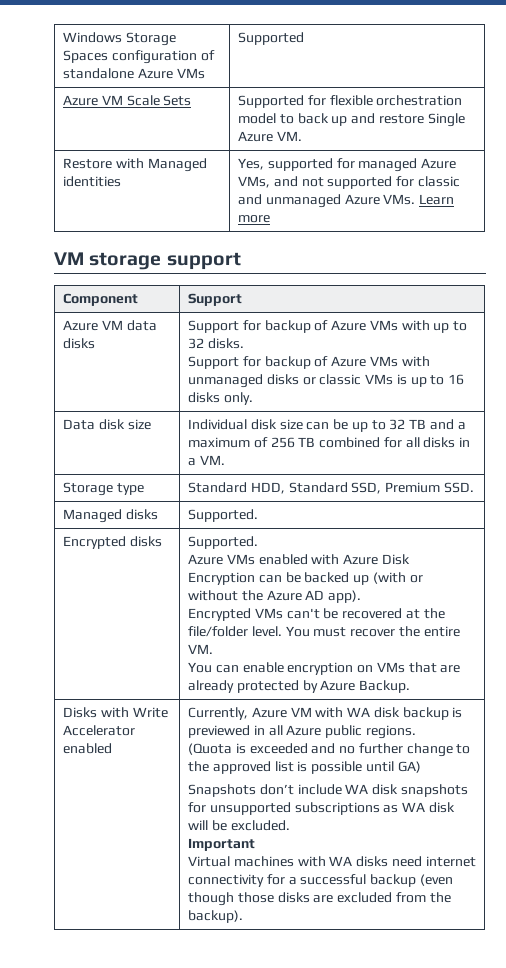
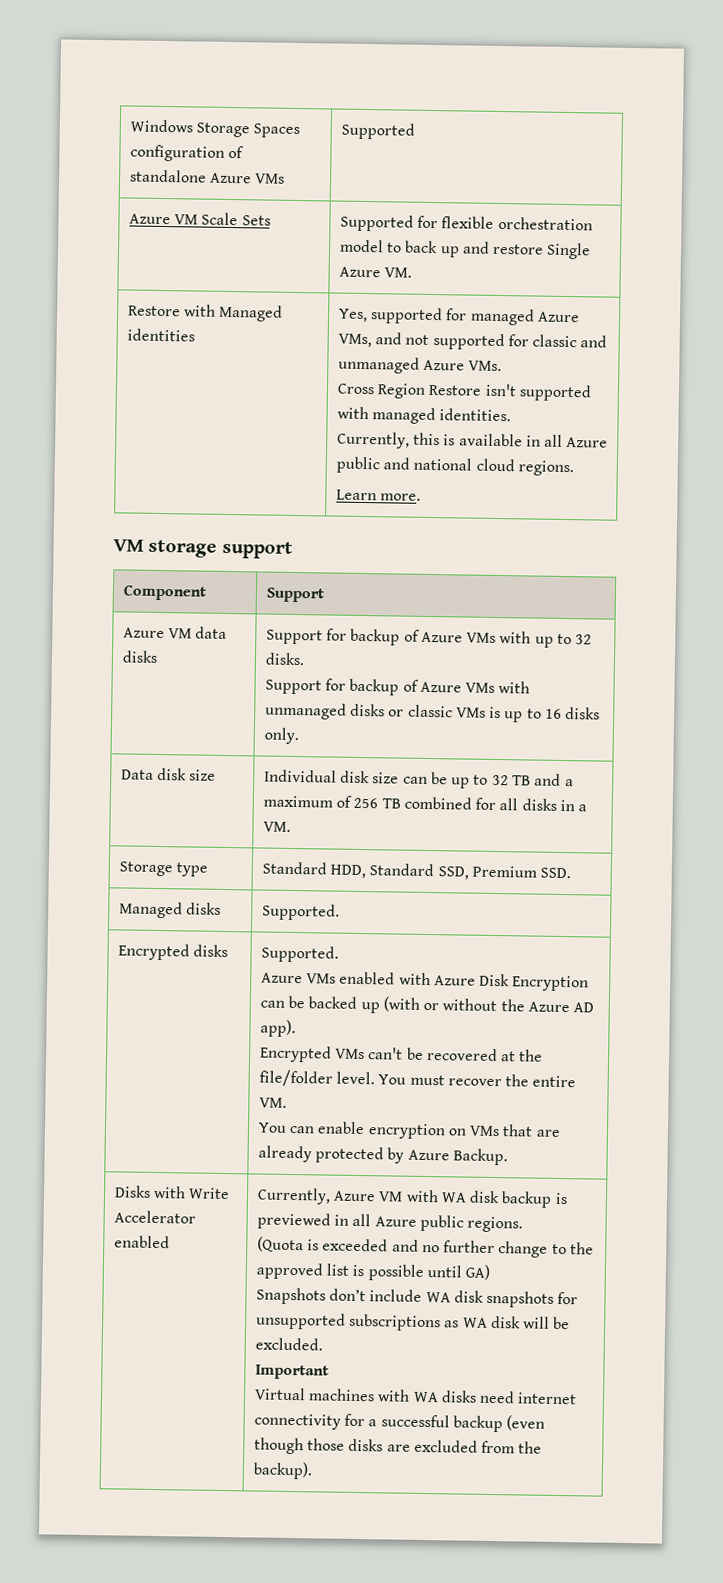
- Yes, supported for managed Azure VMs, and not supported for classic and unmanaged Azure VMs. Learn more
+ Yes, supported for managed Azure VMs, and not supported for classic and unmanaged Azure VMs.
+ Cross Region Restore isn't supported with managed identities.
+ Currently, this is available in all Azure public and national cloud regions.
+ Learn more.

